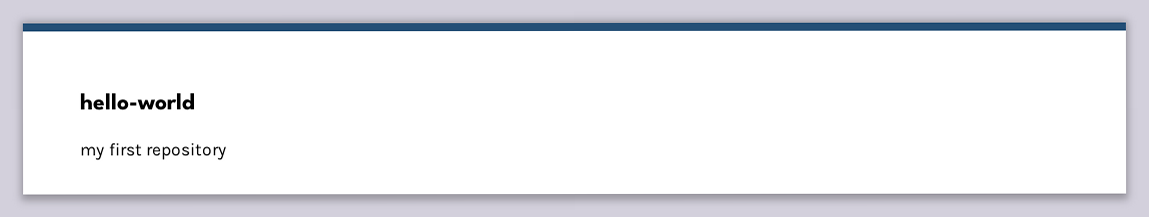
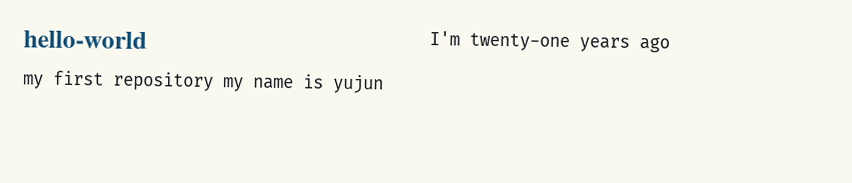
- my first repository
+ my first repository my name is yujun I'm twenty-one years ago

